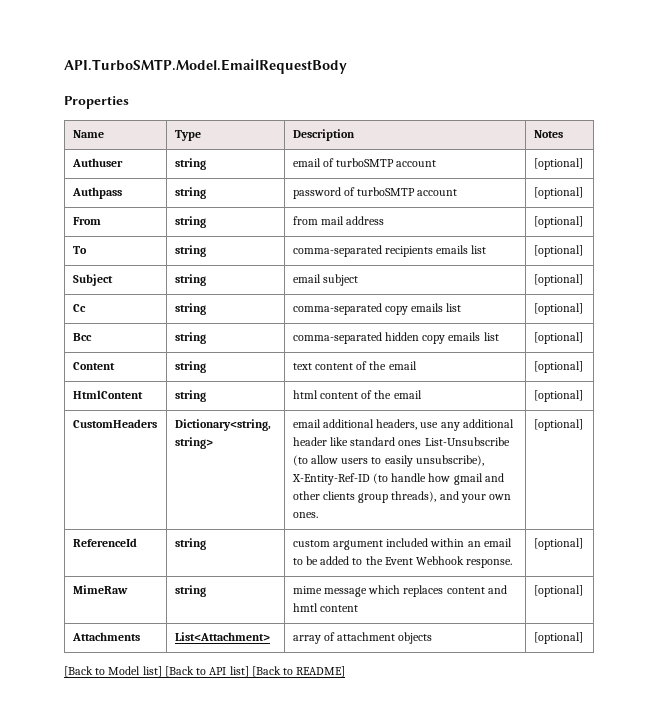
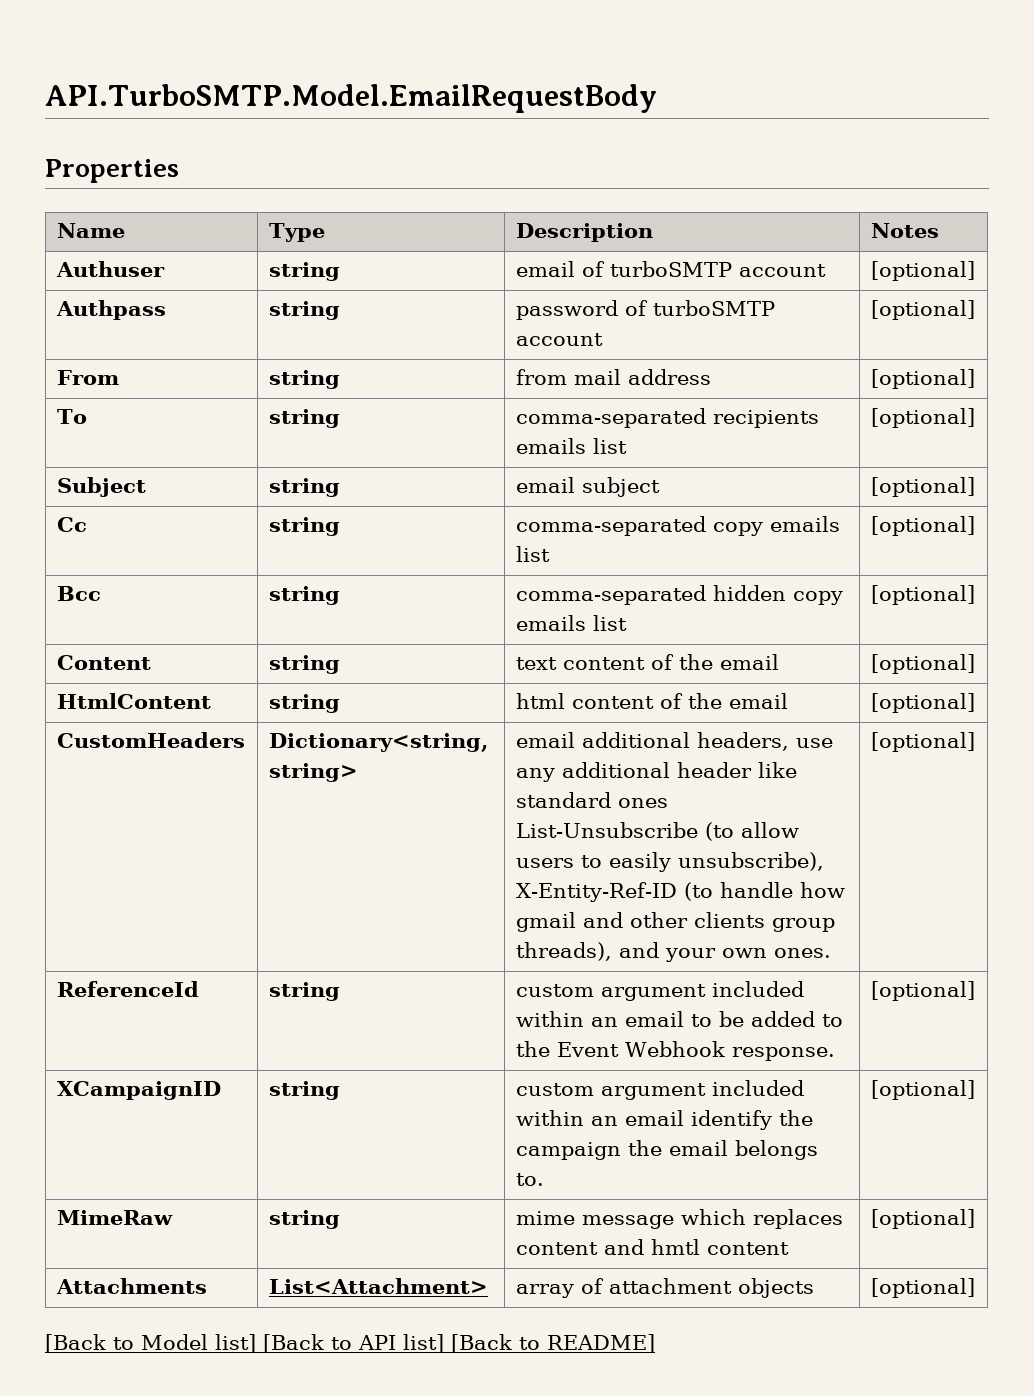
+ XCampaignID | string | custom argument included within an email identify the campaign the email belongs to. | [optional]

